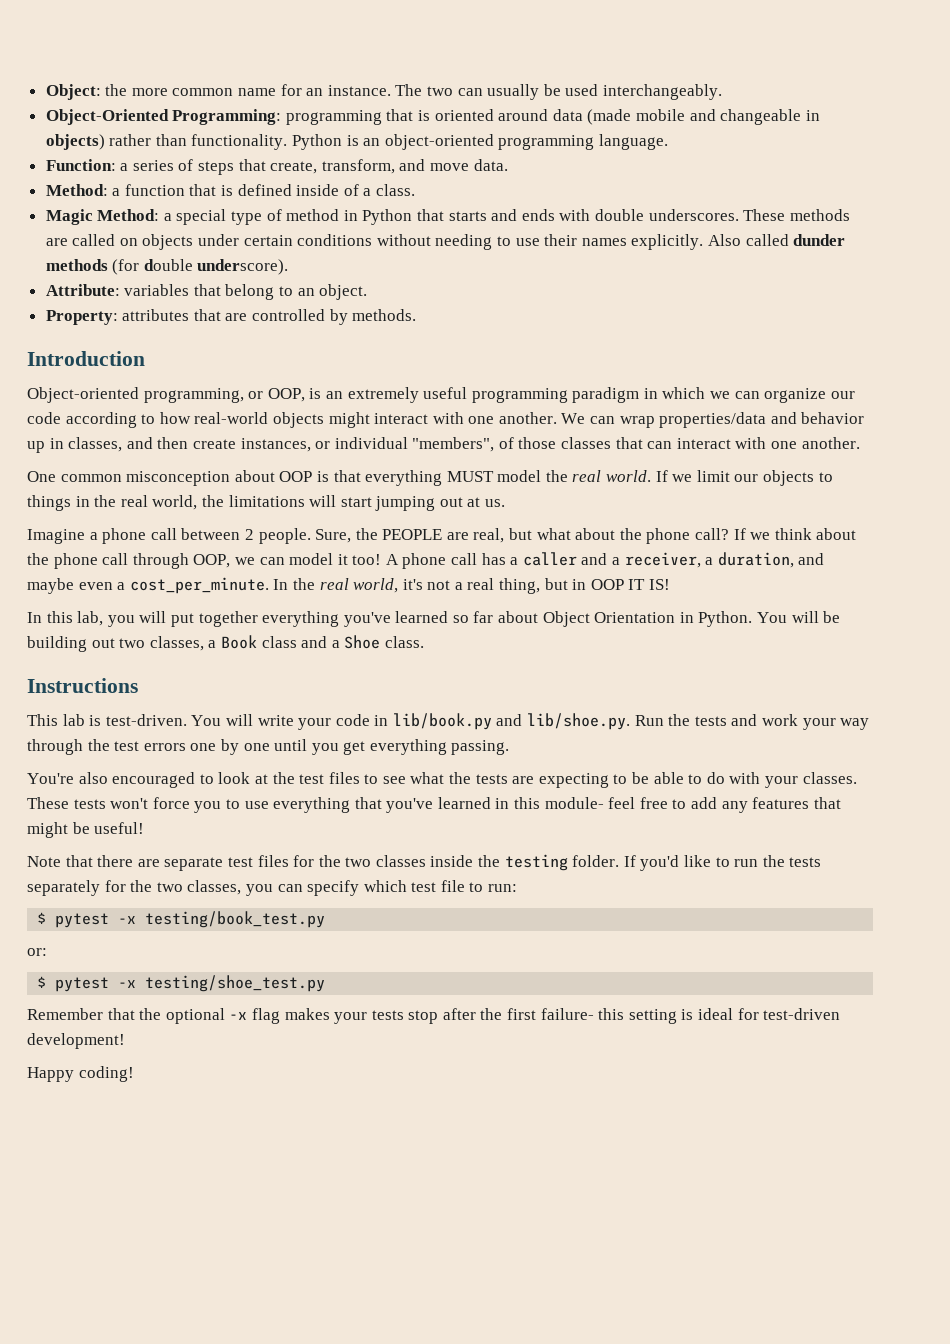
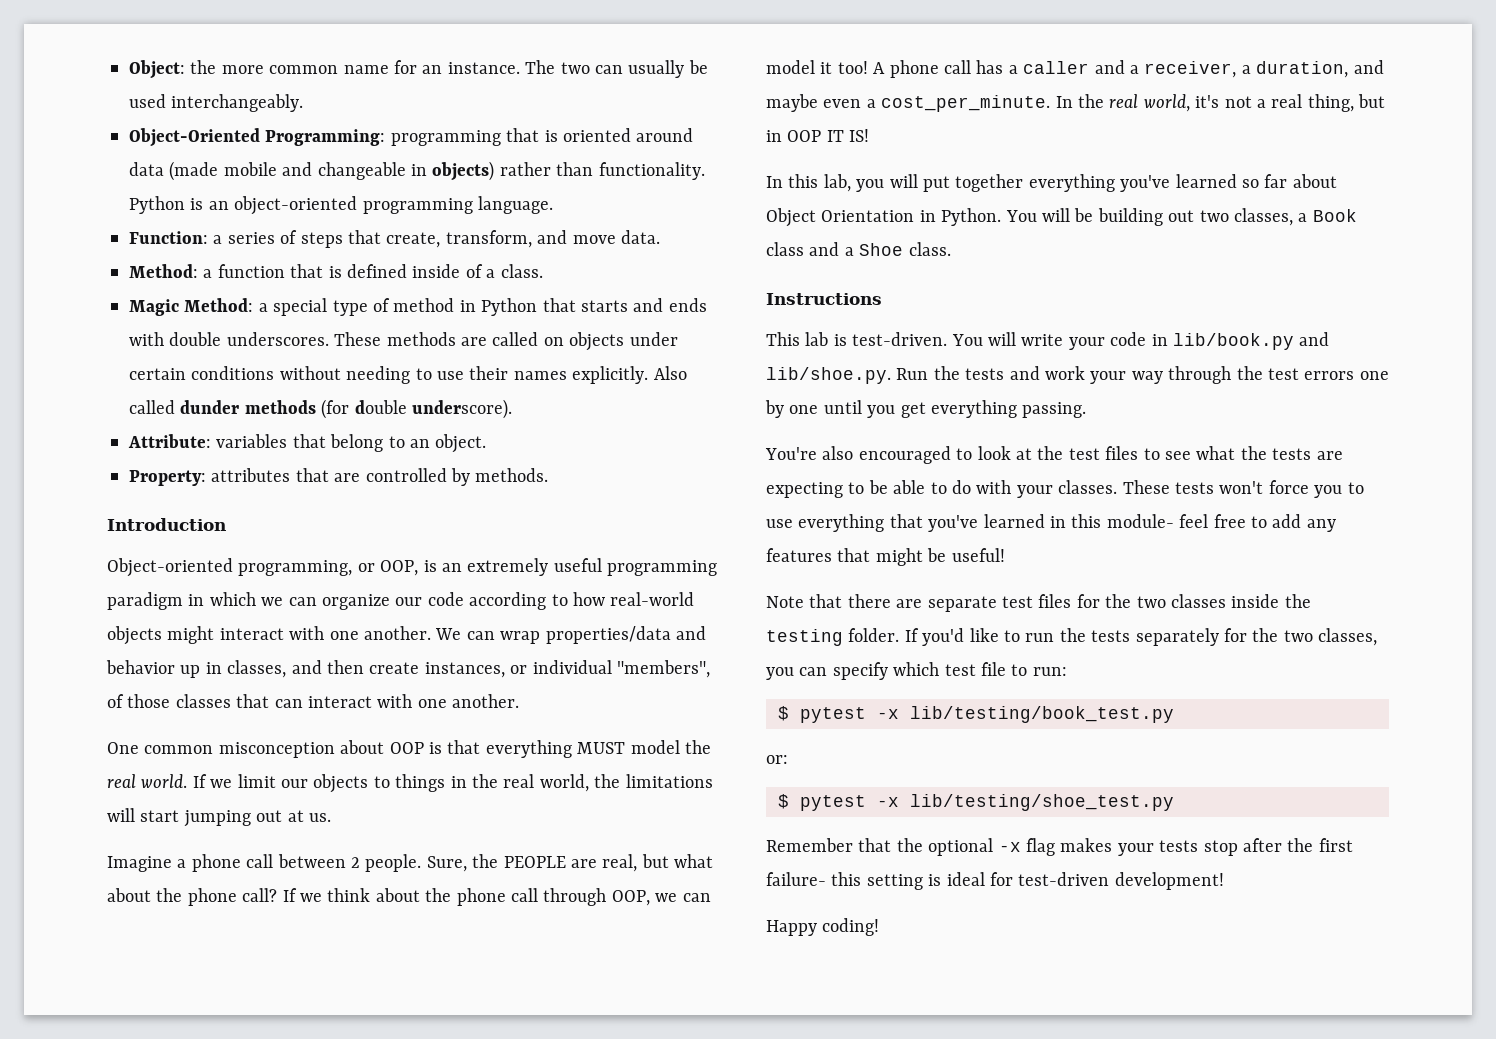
- $ pytest -x testing/book_test.py
+ $ pytest -x lib/testing/book_test.py
- $ pytest -x testing/shoe_test.py
+ $ pytest -x lib/testing/shoe_test.py

